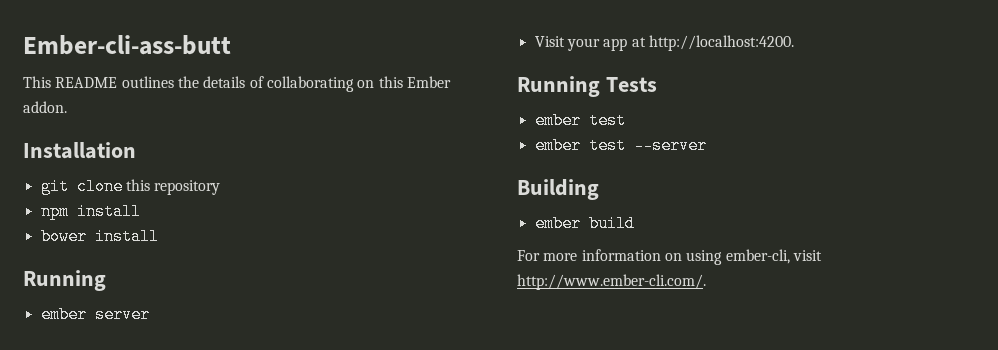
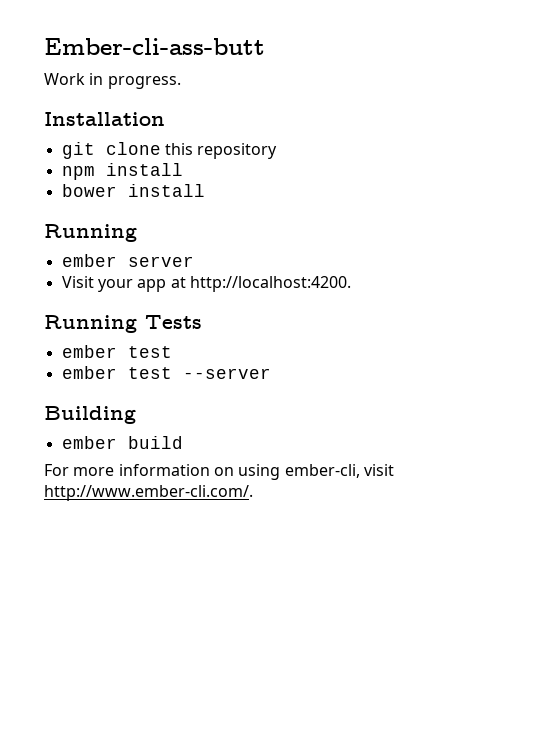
- This README outlines the details of collaborating on this Ember addon.
+ Work in progress.

